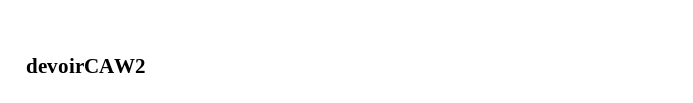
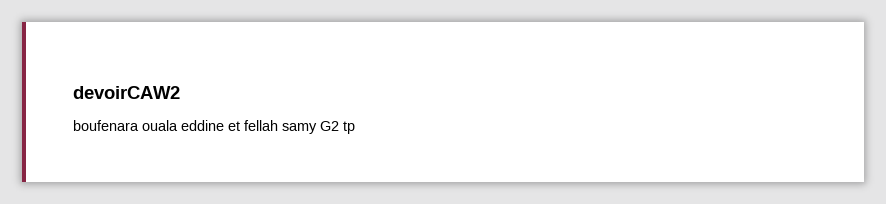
+ boufenara ouala eddine et fellah samy G2 tp

